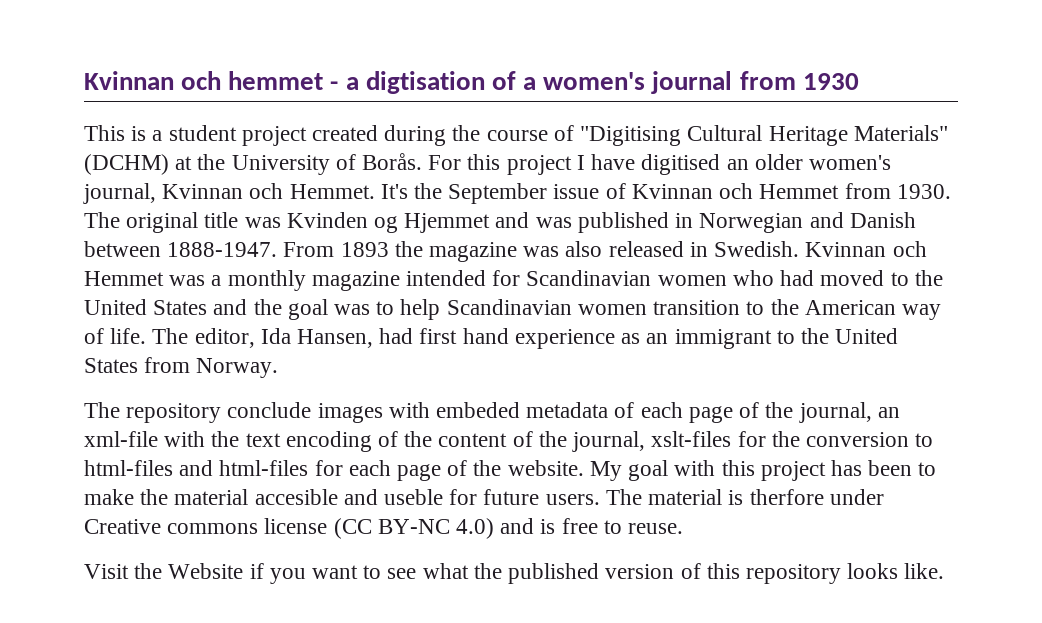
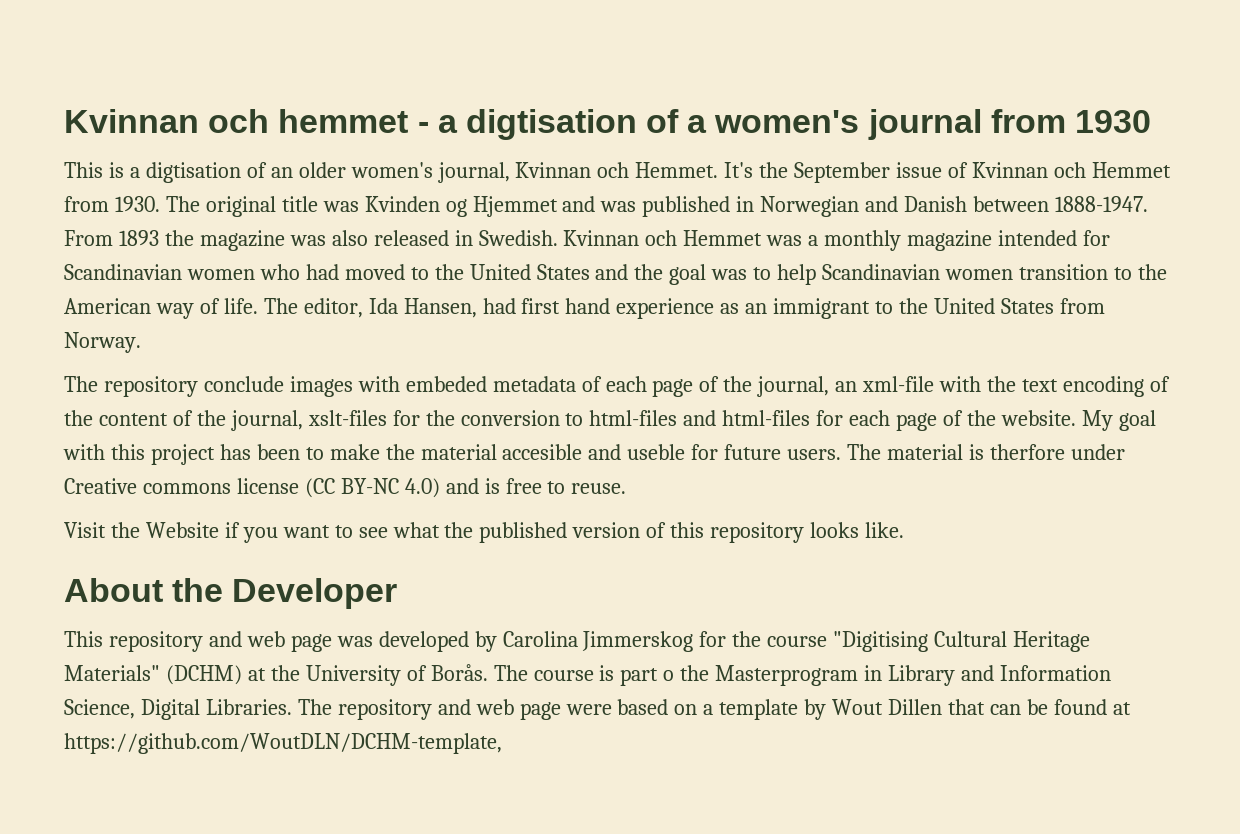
- This is a student project created during the course of "Digitising Cultural Heritage Materials" (DCHM) at the University of Borås. For this project I have digitised an older women's journal, Kvinnan och Hemmet.
+ This is a digtisation of an older women's journal, Kvinnan och Hemmet.
+ About the Developer
+ This repository and web page was developed by Carolina Jimmerskog for the course "Digitising Cultural Heritage Materials" (DCHM) at the University of Borås. The course is part o the Masterprogram in Library and Information Science, Digital Libraries. The repository and web page were based on a template by Wout Dillen that can be found at https://github.com/WoutDLN/DCHM-template,

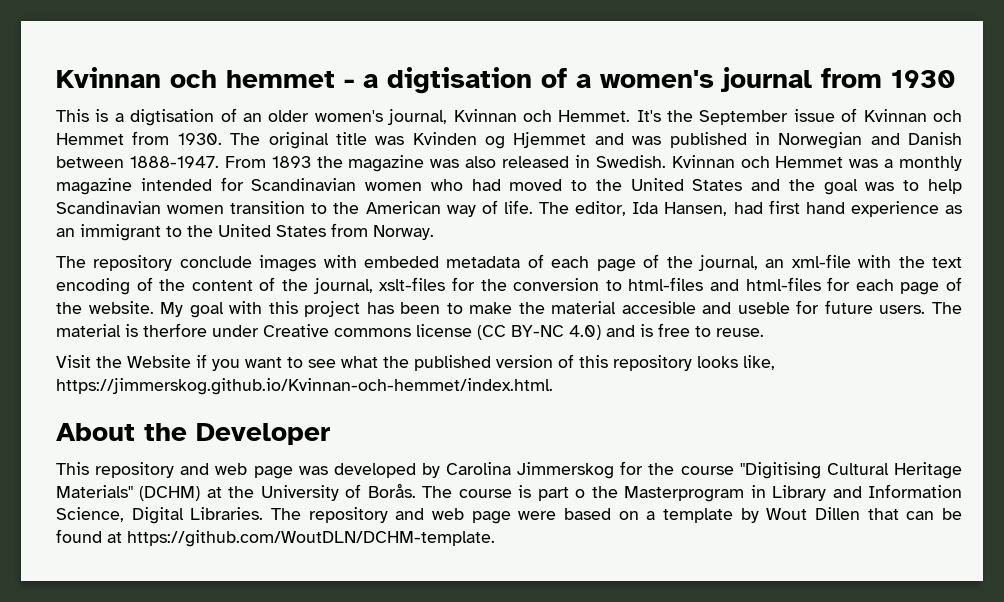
- Visit the Website if you want to see what the published version of this repository looks like.
+ Visit the Website if you want to see what the published version of this repository looks like, https://jimmerskog.github.io/Kvinnan-och-hemmet/index.html.
- The repository and web page were based on a template by Wout Dillen that can be found at https://github.com/WoutDLN/DCHM-template,
+ The repository and web page were based on a template by Wout Dillen that can be found at https://github.com/WoutDLN/DCHM-template.

